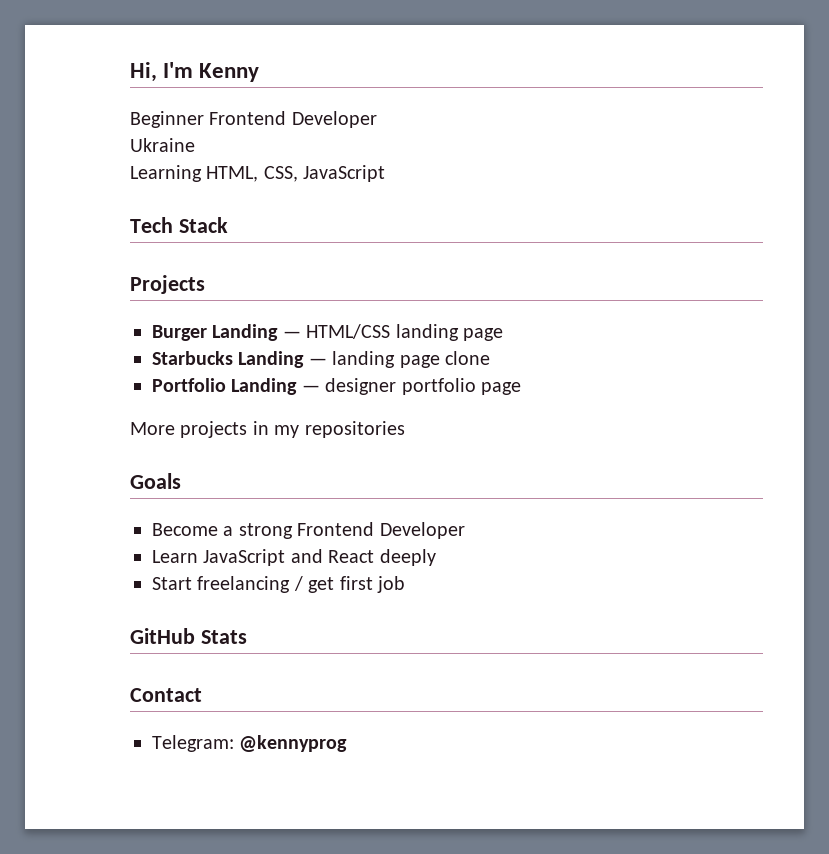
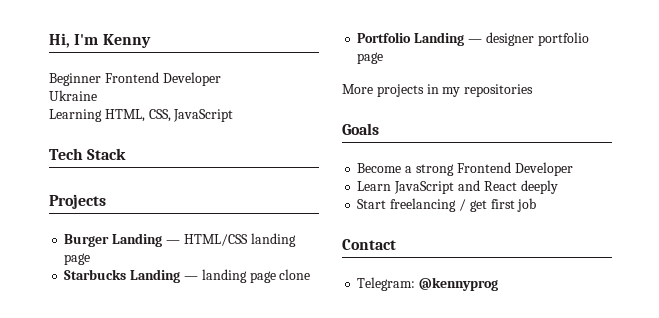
- GitHub Stats

